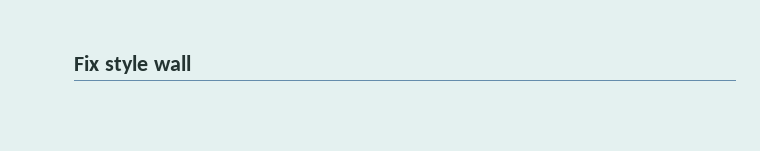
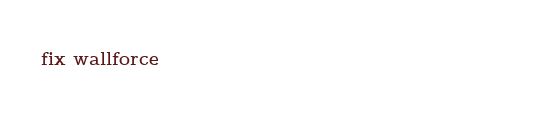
- Fix style wall
+ fix wallforce

